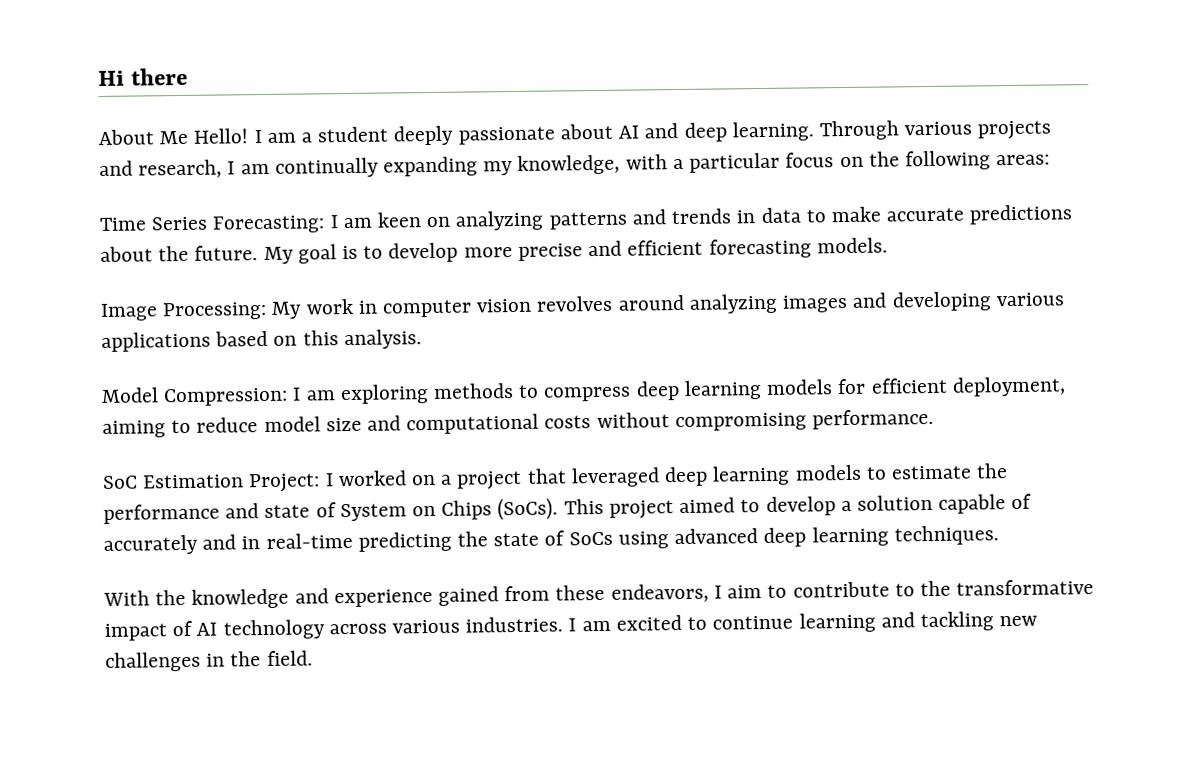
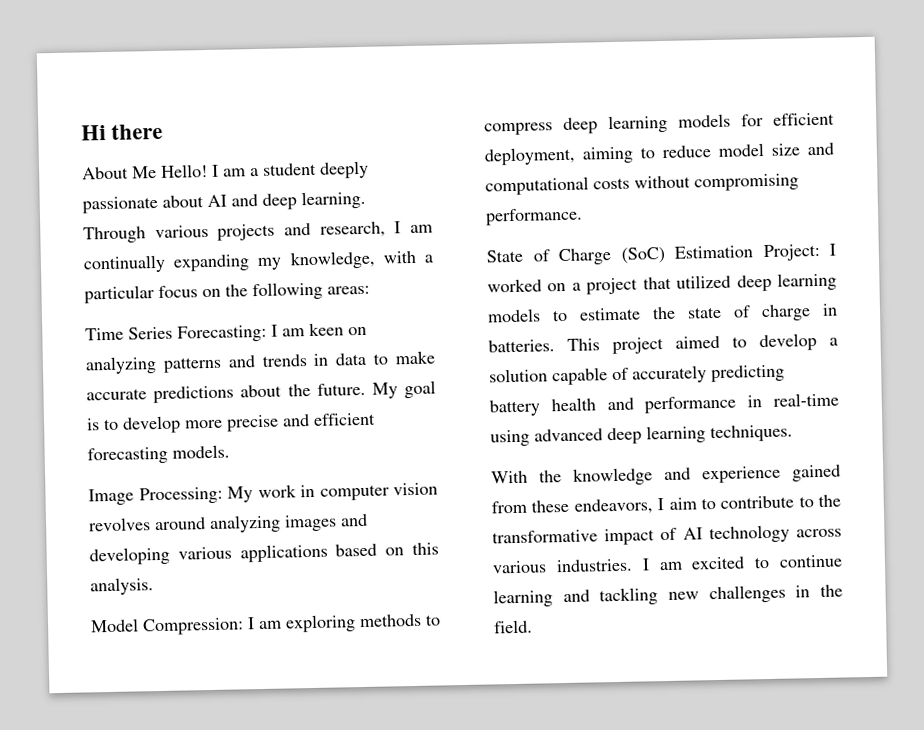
- SoC Estimation Project: I worked on a project that leveraged deep learning models to estimate the performance and state of System on Chips (SoCs).
+ State of Charge (SoC) Estimation Project: I worked on a project that utilized deep learning models to estimate the state of charge in batteries.
- This project aimed to develop a solution capable of accurately and in real-time predicting the state of SoCs using advanced deep learning techniques.
+ This project aimed to develop a solution capable of accurately predicting battery health and performance in real-time using advanced deep learning techniques.

